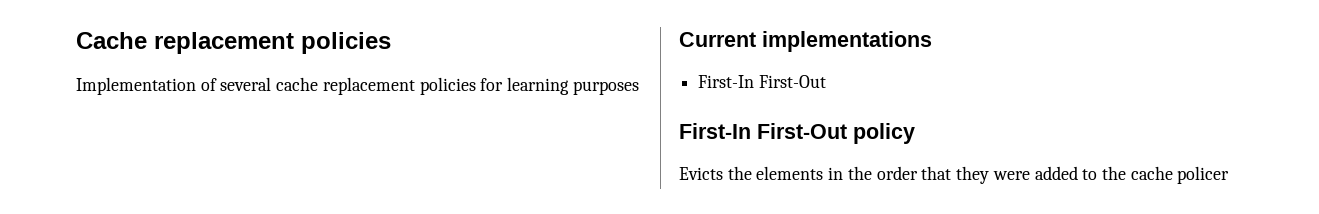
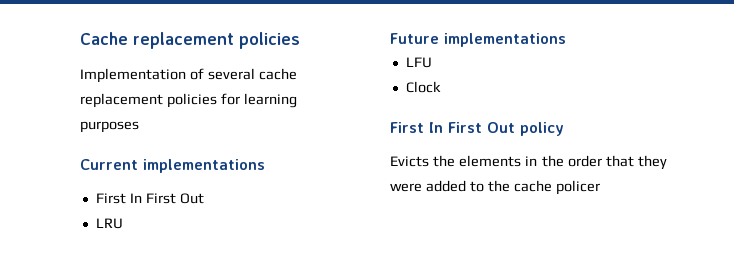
  Current implementations
- First-In First-Out
- First-In First-Out policy
+ First In First Out
+ LRU
+ Future implementations
+ LFU
+ Clock
+ First In First Out policy

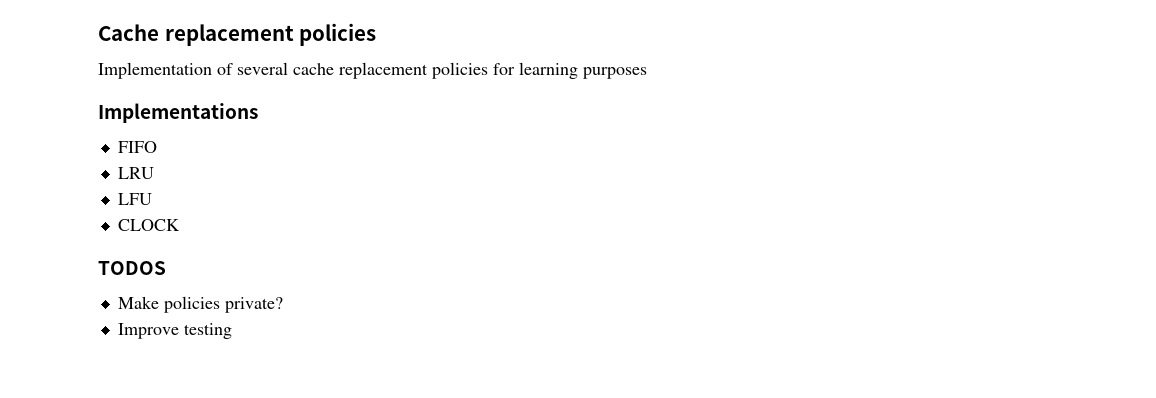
- Current implementations
- First In First Out
+ Implementations
+ FIFO
- Future implementations
- Clock
- First In First Out policy
- Evicts the elements in the order that they were added to the cache policer
+ CLOCK
+ TODOS
+ Make policies private?
+ Improve testing

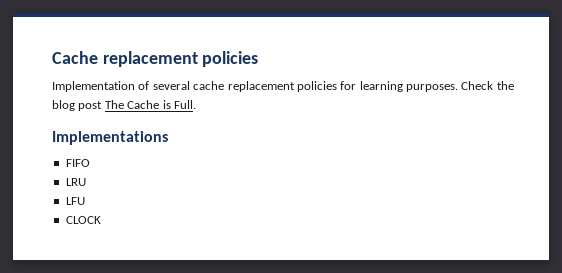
- Implementation of several cache replacement policies for learning purposes
+ Implementation of several cache replacement policies for learning purposes. Check the blog post The Cache is Full.
- TODOS
- Make policies private?
- Improve testing

